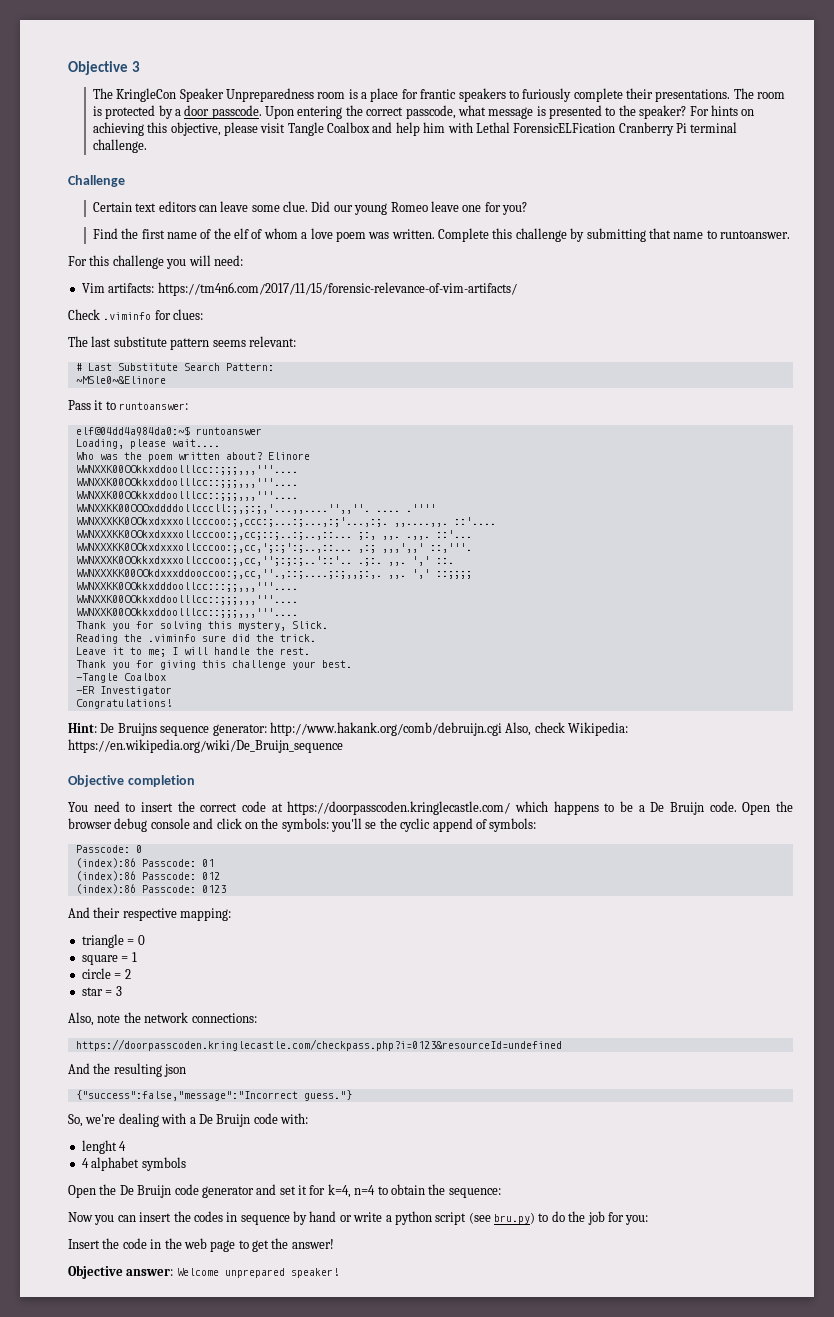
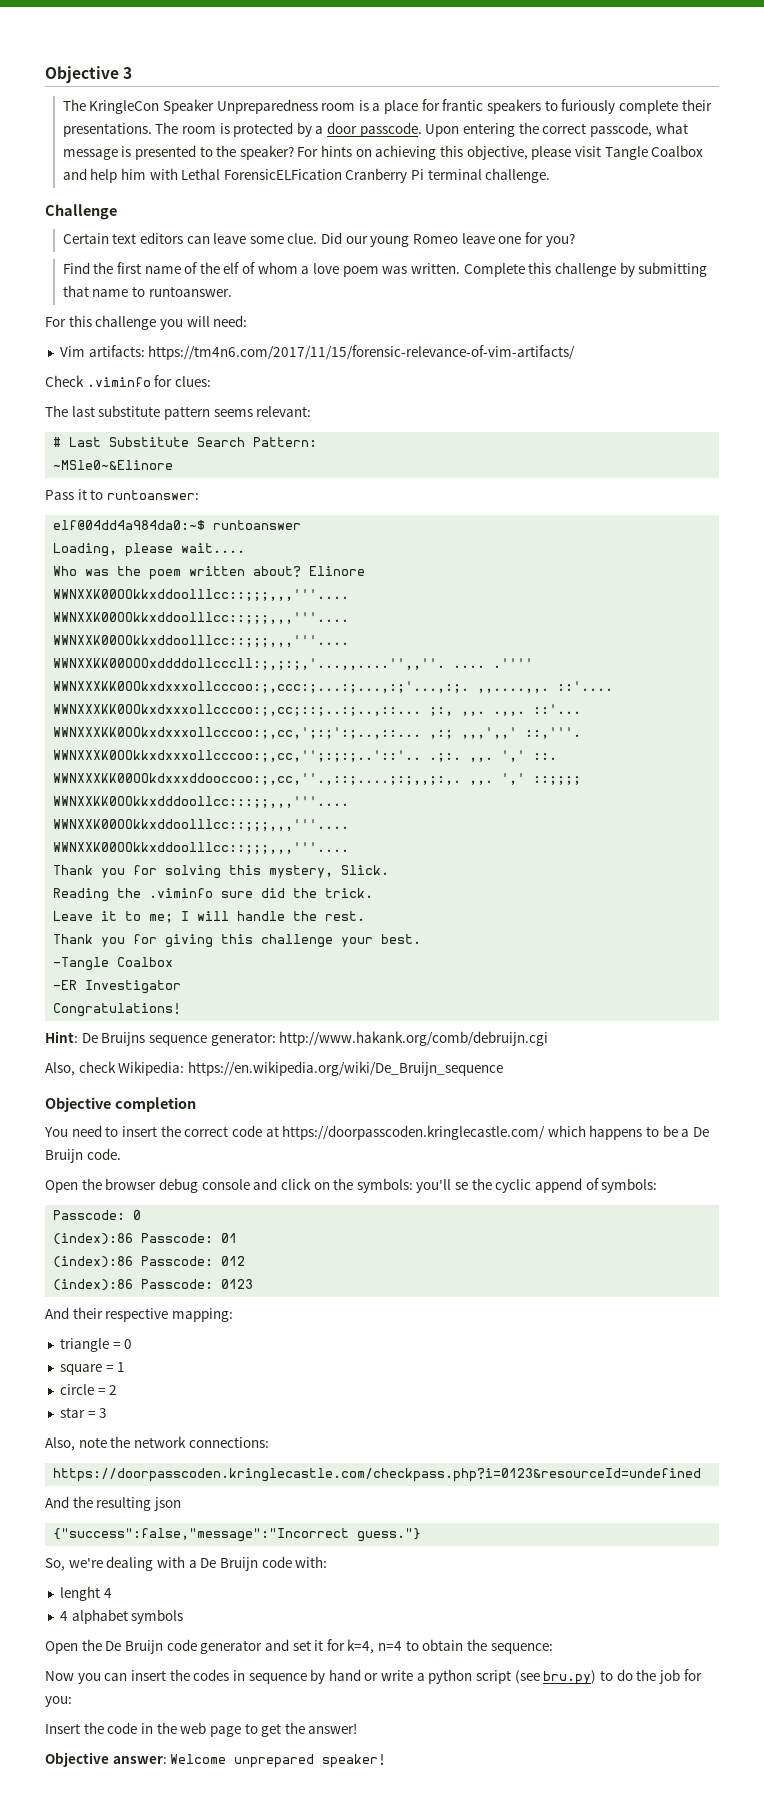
- Hint: De Bruijns sequence generator: http://www.hakank.org/comb/debruijn.cgi Also, check Wikipedia: https://en.wikipedia.org/wiki/De_Bruijn_sequence
+ Hint: De Bruijns sequence generator: http://www.hakank.org/comb/debruijn.cgi
+ Also, check Wikipedia: https://en.wikipedia.org/wiki/De_Bruijn_sequence
- You need to insert the correct code at https://doorpasscoden.kringlecastle.com/ which happens to be a De Bruijn code. Open the browser debug console and click on the symbols: you'll se the cyclic append of symbols:
+ You need to insert the correct code at https://doorpasscoden.kringlecastle.com/ which happens to be a De Bruijn code.
+ Open the browser debug console and click on the symbols: you'll se the cyclic append of symbols:

